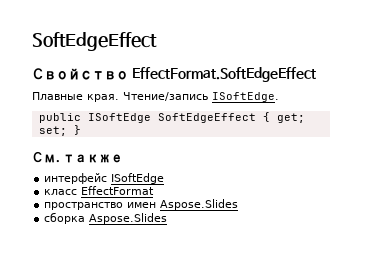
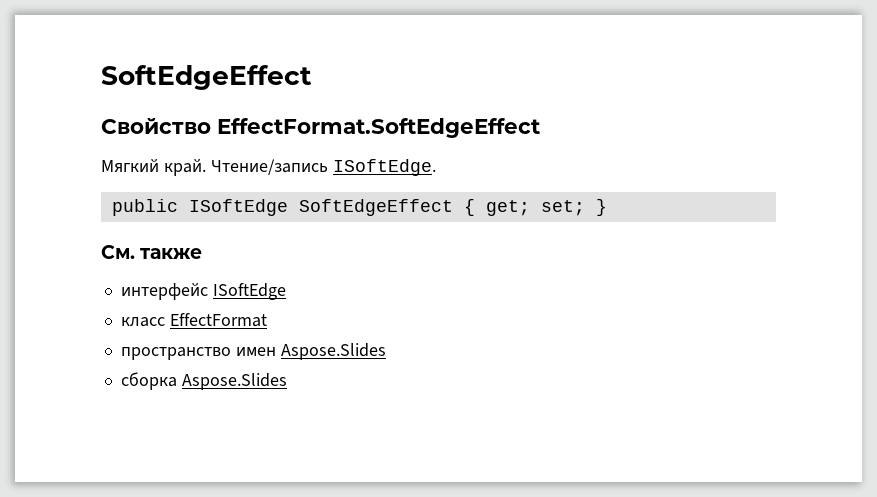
- Плавные края.
+ Мягкий край.

